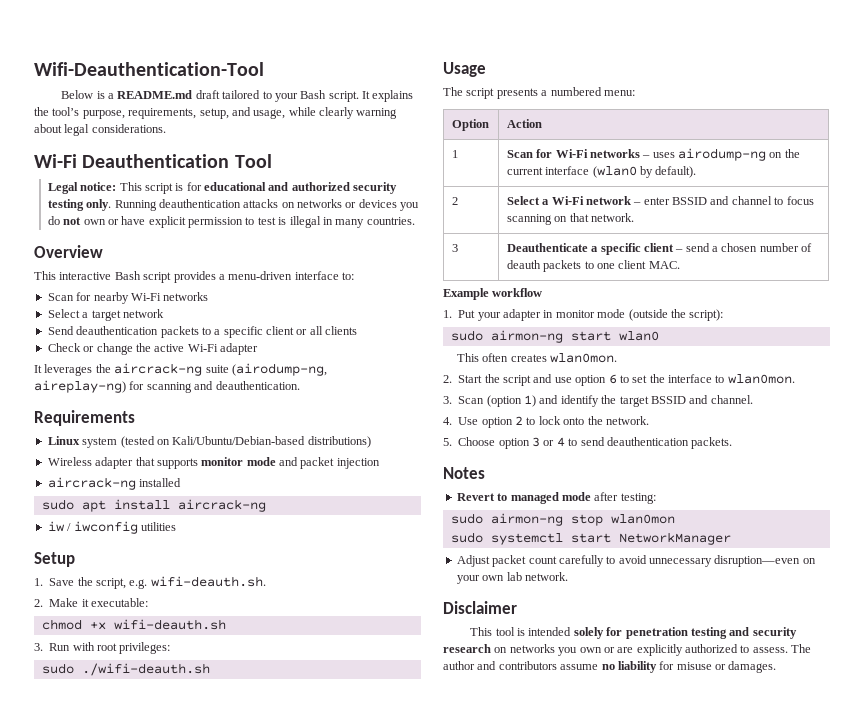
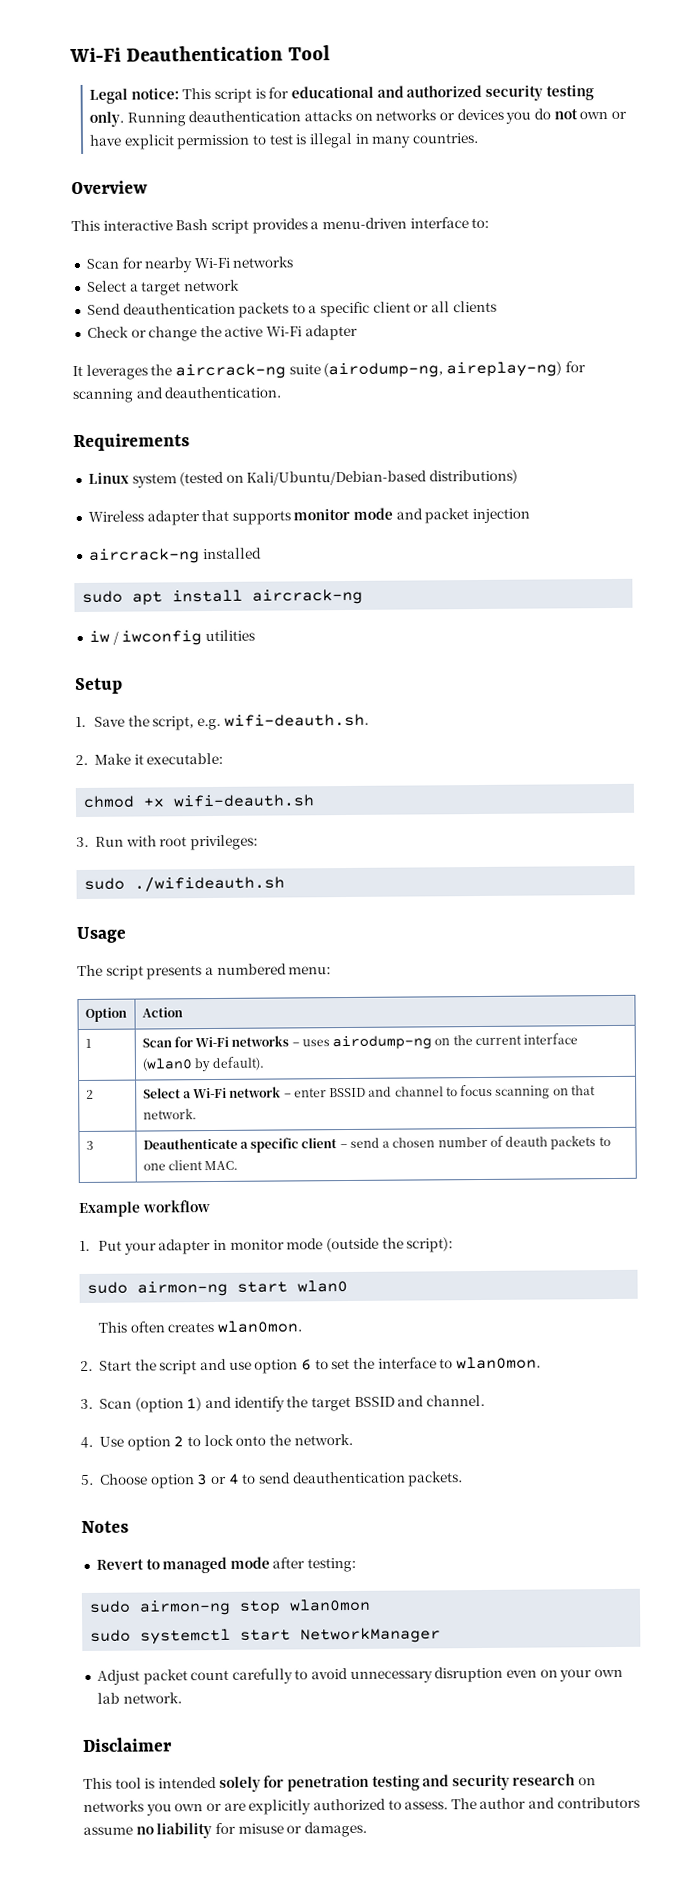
- Wifi-Deauthentication-Tool
- Below is a README.md draft tailored to your Bash script. It explains the tool’s purpose, requirements, setup, and usage, while clearly warning about legal considerations.
- sudo ./wifi-deauth.sh
+ sudo ./wifideauth.sh
- Adjust packet count carefully to avoid unnecessary disruption—even on your own lab network.
+ Adjust packet count carefully to avoid unnecessary disruption even on your own lab network.

